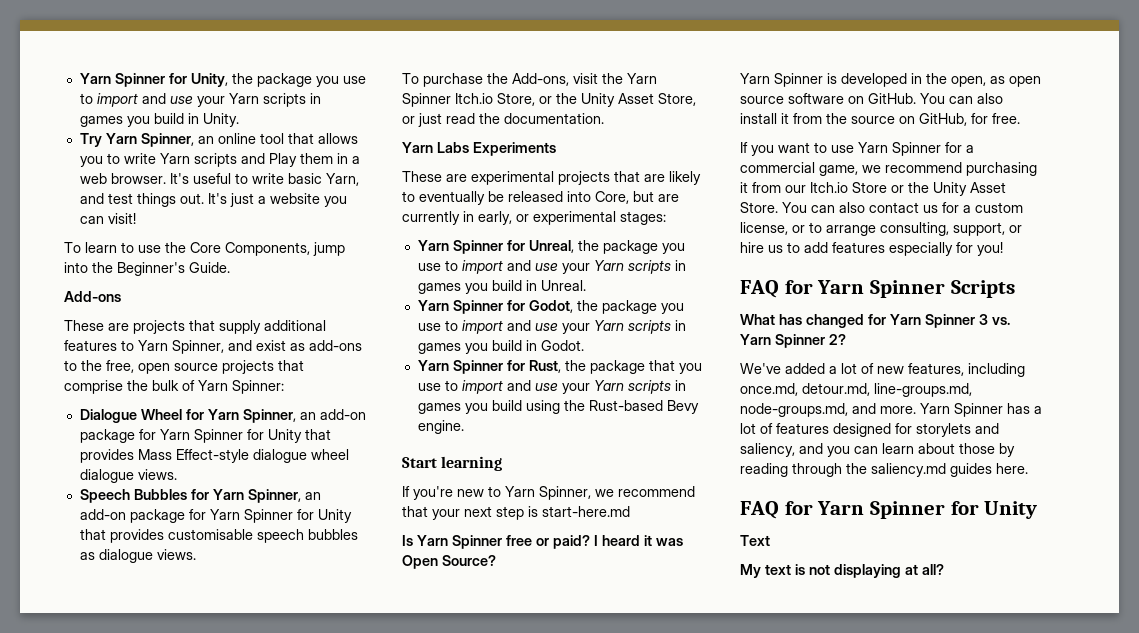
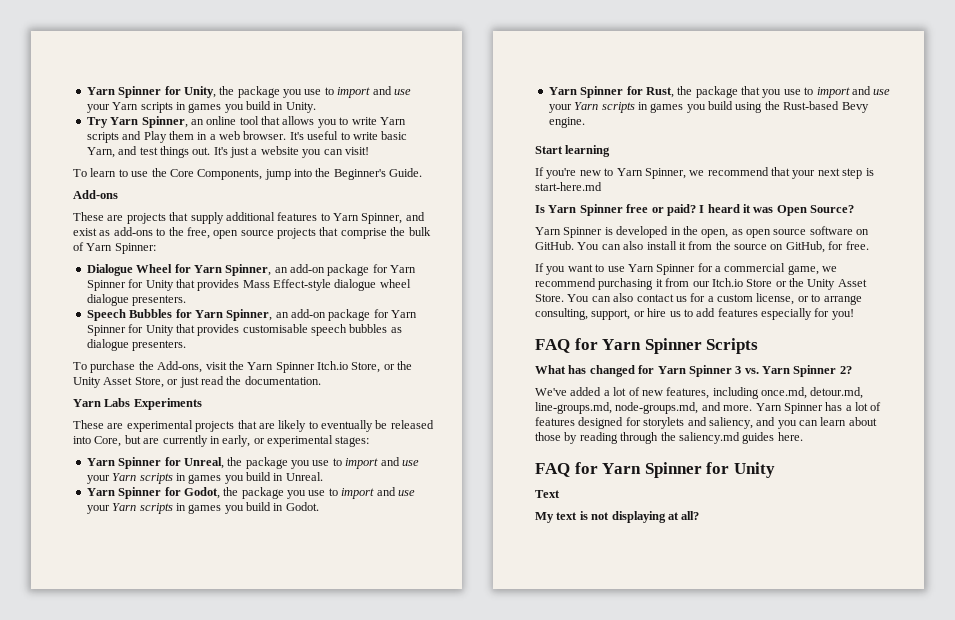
- Dialogue Wheel for Yarn Spinner, an add-on package for Yarn Spinner for Unity that provides Mass Effect-style dialogue wheel dialogue views.
+ Dialogue Wheel for Yarn Spinner, an add-on package for Yarn Spinner for Unity that provides Mass Effect-style dialogue wheel dialogue presenters.
- Speech Bubbles for Yarn Spinner, an add-on package for Yarn Spinner for Unity that provides customisable speech bubbles as dialogue views.
+ Speech Bubbles for Yarn Spinner, an add-on package for Yarn Spinner for Unity that provides customisable speech bubbles as dialogue presenters.

